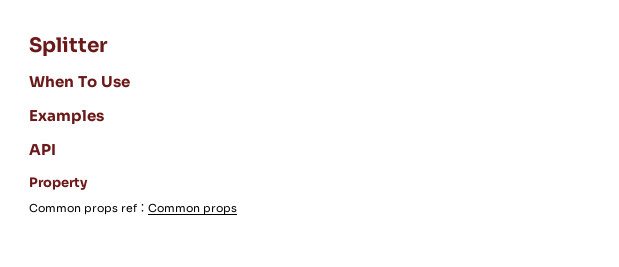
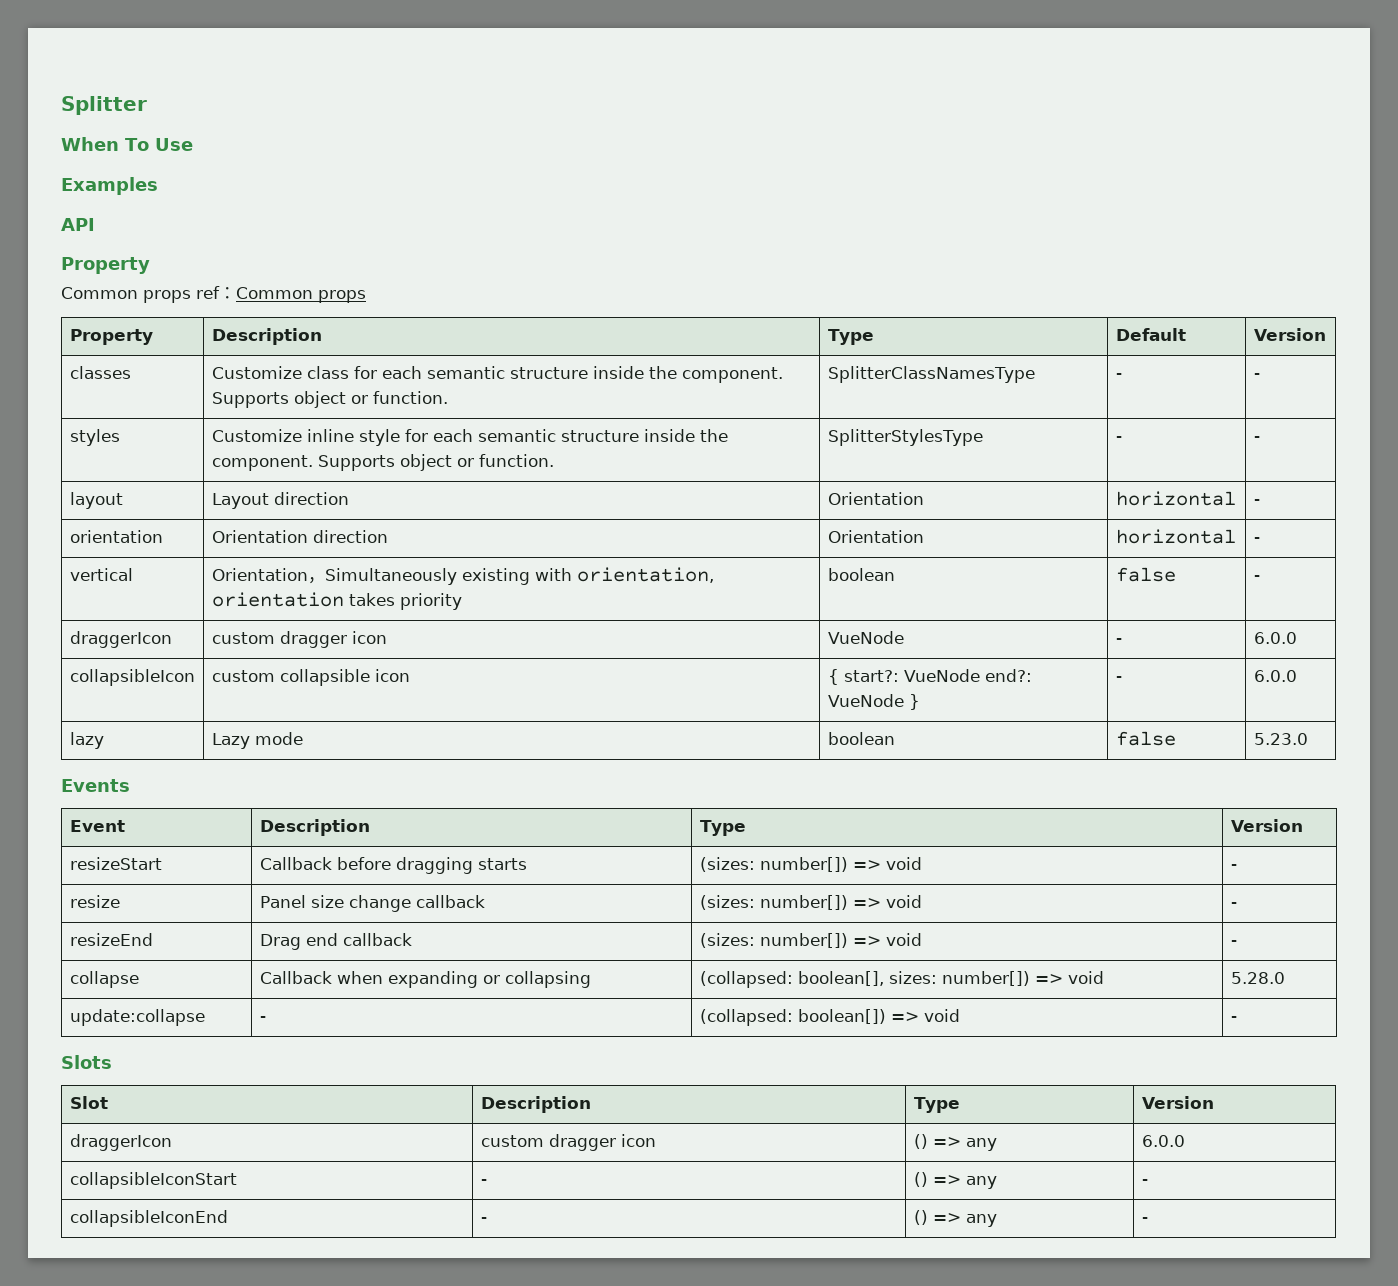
+ Property | Description | Type | Default | Version
+ classes | Customize class for each semantic structure inside the component. Supports object or function. | SplitterClassNamesType | - | -
+ styles | Customize inline style for each semantic structure inside the component. Supports object or function. | SplitterStylesType | - | -
+ layout | Layout direction | Orientation | horizontal | -
+ orientation | Orientation direction | Orientation | horizontal | -
+ vertical | Orientation，Simultaneously existing with orientation, orientation takes priority | boolean | false | -
+ draggerIcon | custom dragger icon | VueNode | - | 6.0.0
+ collapsibleIcon | custom collapsible icon | { start?: VueNode end?: VueNode } | - | 6.0.0
+ lazy | Lazy mode | boolean | false | 5.23.0
+ Events
+ Event | Description | Type | Version
+ resizeStart | Callback before dragging starts | (sizes: number[]) => void | -
+ resize | Panel size change callback | (sizes: number[]) => void | -
+ resizeEnd | Drag end callback | (sizes: number[]) => void | -
+ collapse | Callback when expanding or collapsing | (collapsed: boolean[], sizes: number[]) => void | 5.28.0
+ update:collapse | - | (collapsed: boolean[]) => void | -
+ Slots
+ Slot | Description | Type | Version
+ draggerIcon | custom dragger icon | () => any | 6.0.0
+ collapsibleIconStart | - | () => any | -
+ collapsibleIconEnd | - | () => any | -

